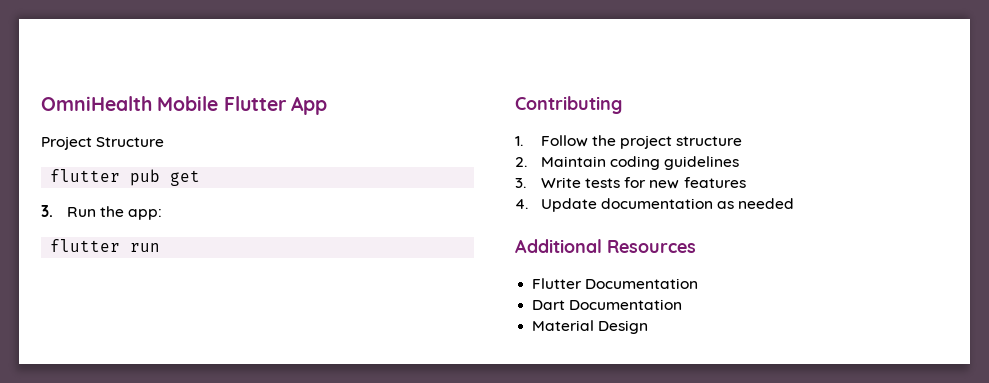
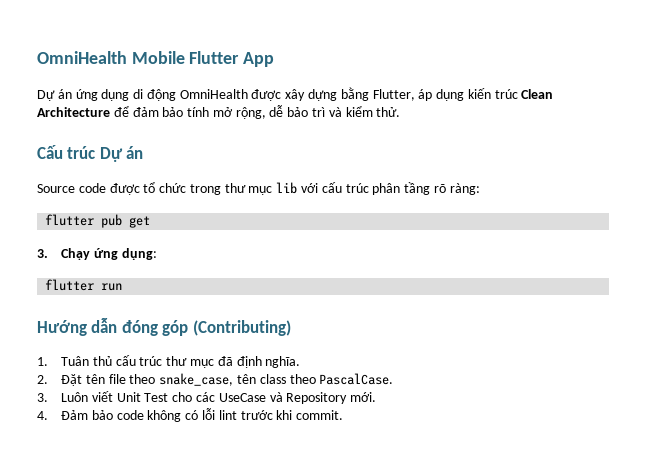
- Project Structure
+ Dự án ứng dụng di động OmniHealth được xây dựng bằng Flutter, áp dụng kiến trúc Clean Architecture để đảm bảo tính mở rộng, dễ bảo trì và kiểm thử.
+ Cấu trúc Dự án
+ Source code được tổ chức trong thư mục lib với cấu trúc phân tầng rõ ràng:
- 3. Run the app:
+ 3. Chạy ứng dụng:
- Contributing
- 1. Follow the project structure
- 2. Maintain coding guidelines
- 3. Write tests for new features
- 4. Update documentation as needed
- Additional Resources
- Flutter Documentation
- Dart Documentation
- Material Design
+ Hướng dẫn đóng góp (Contributing)
+ 1. Tuân thủ cấu trúc thư mục đã định nghĩa.
+ 2. Đặt tên file theo snake_case, tên class theo PascalCase.
+ 3. Luôn viết Unit Test cho các UseCase và Repository mới.
+ 4. Đảm bảo code không có lỗi lint trước khi commit.

